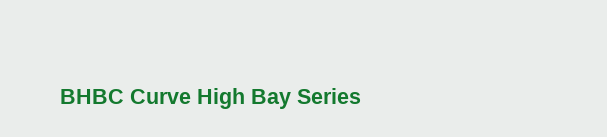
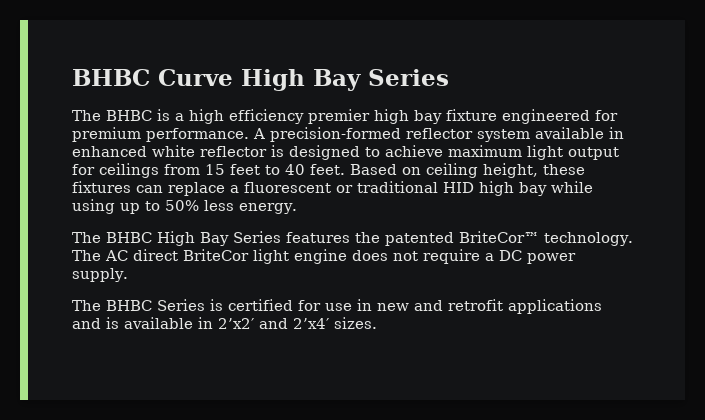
+ The BHBC is a high efficiency premier high bay fixture engineered for premium performance. A precision-formed reflector system available in enhanced white reflector is designed to achieve maximum light output for ceilings from 15 feet to 40 feet. Based on ceiling height, these fixtures can replace a fluorescent or traditional HID high bay while using up to 50% less energy.
+ The BHBC High Bay Series features the patented BriteCor™ technology. The AC direct BriteCor light engine does not require a DC power supply.
+ The BHBC Series is certified for use in new and retrofit applications and is available in 2’x2′ and 2’x4′ sizes.

